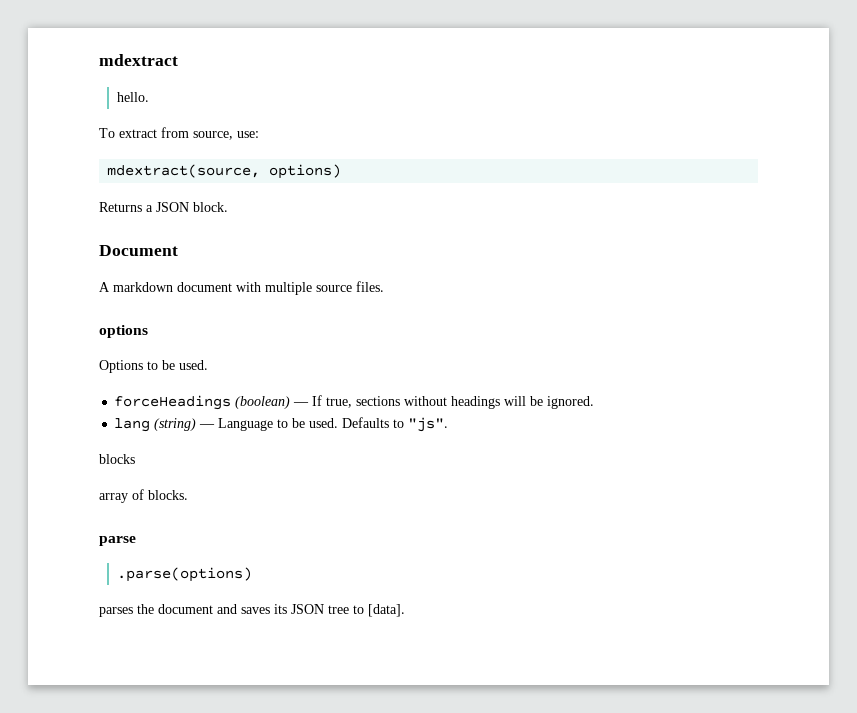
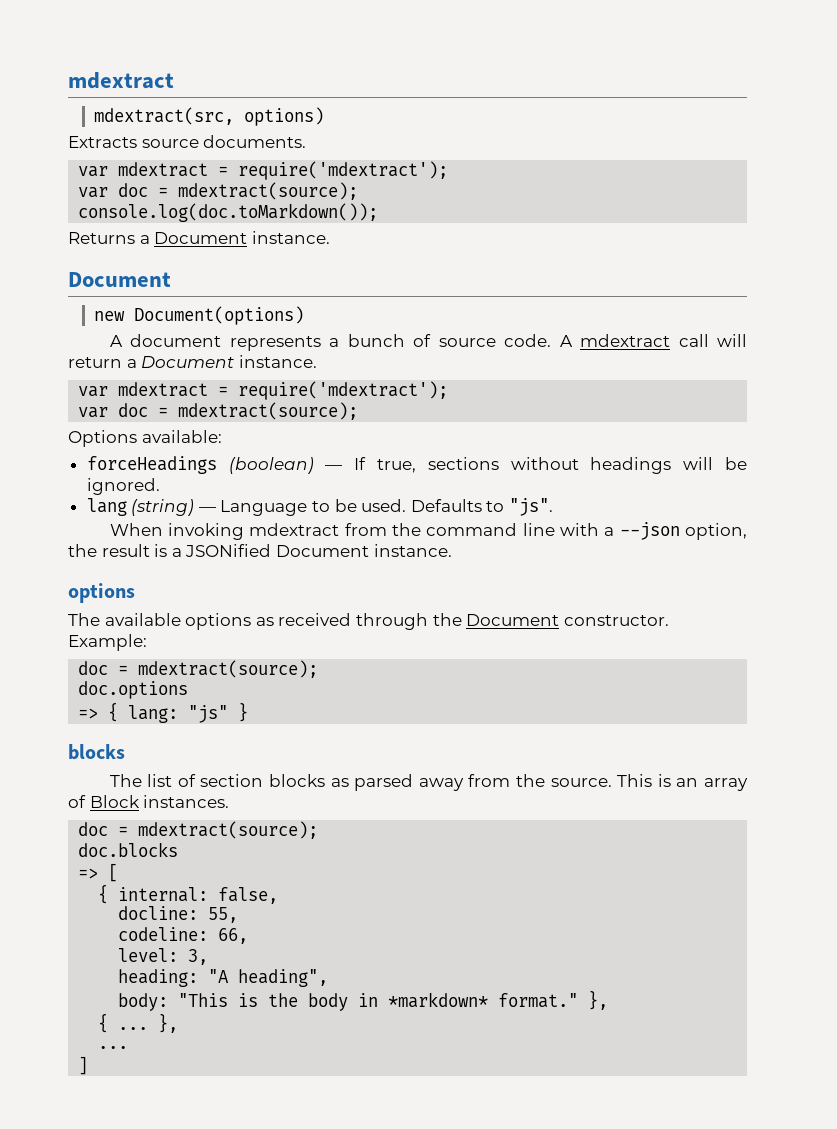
- hello.
- To extract from source, use:
- mdextract(source, options)
+ mdextract(src, options)
+ Extracts source documents.
+ var mdextract = require('mdextract');
+ var doc = mdextract(source);
+ console.log(doc.toMarkdown());
- Returns a JSON block.
+ Returns a Document instance.
  Document
- A markdown document with multiple source files.
- options
- Options to be used.
+ new Document(options)
+ A document represents a bunch of source code. A mdextract call will return a Document instance.
+ var mdextract = require('mdextract');
+ var doc = mdextract(source);
+ Options available:
+ When invoking mdextract from the command line with a --json option, the result is a JSONified Document instance.
+ options
+ The available options as received through the Document constructor. Example:
+ doc = mdextract(source);
+ doc.options
+ => { lang: "js" }
  blocks
- array of blocks.
- parse
- .parse(options)
- parses the document and saves its JSON tree to [data].
+ The list of section blocks as parsed away from the source. This is an array of Block instances.
+ doc = mdextract(source);
+ doc.blocks
+ => [
+ { internal: false,
+ docline: 55,
+ codeline: 66,
+ level: 3,
+ heading: "A heading",
+ body: "This is the body in *markdown* format." },
+ { ... },
+ ...
+ ]

